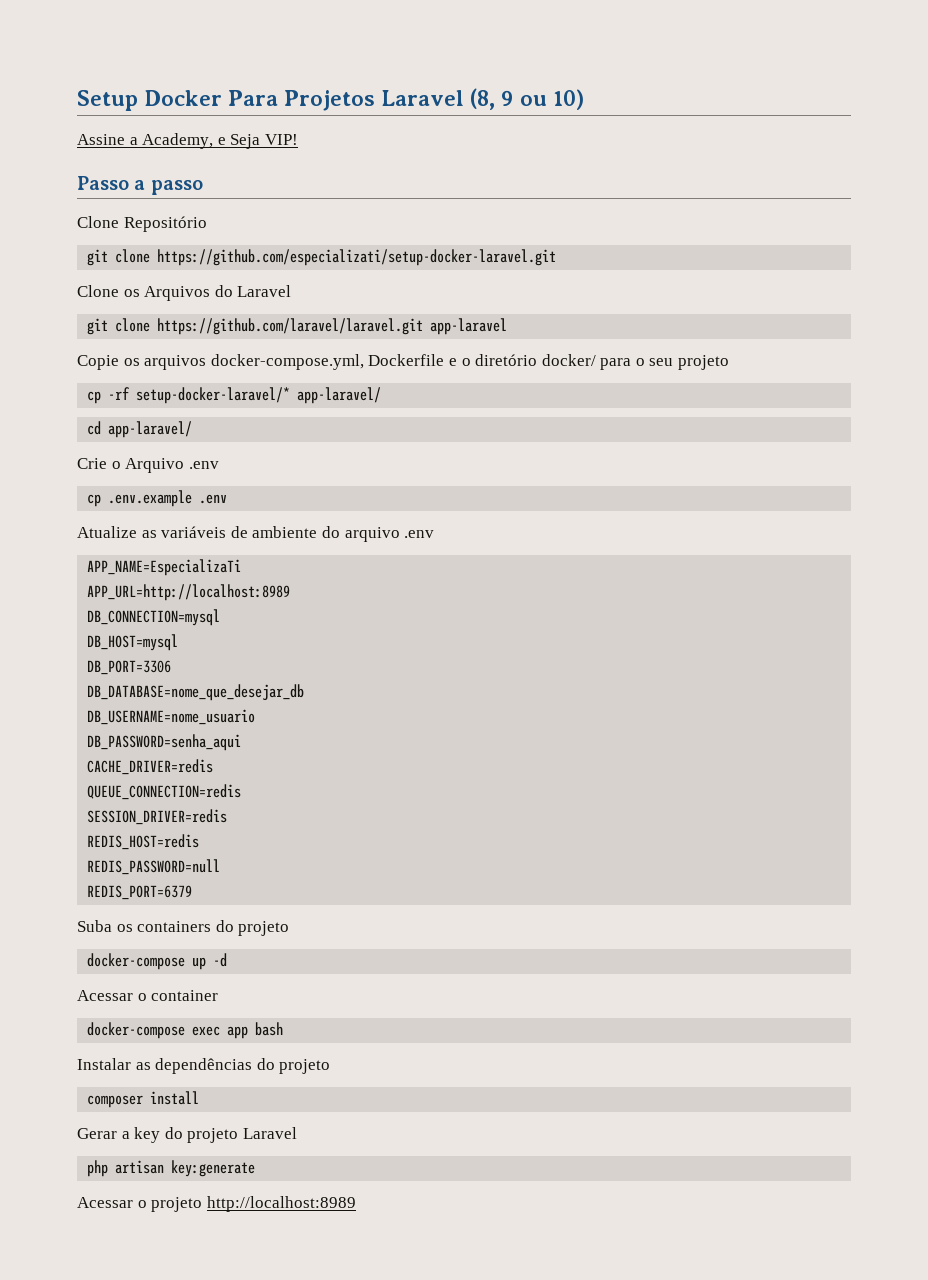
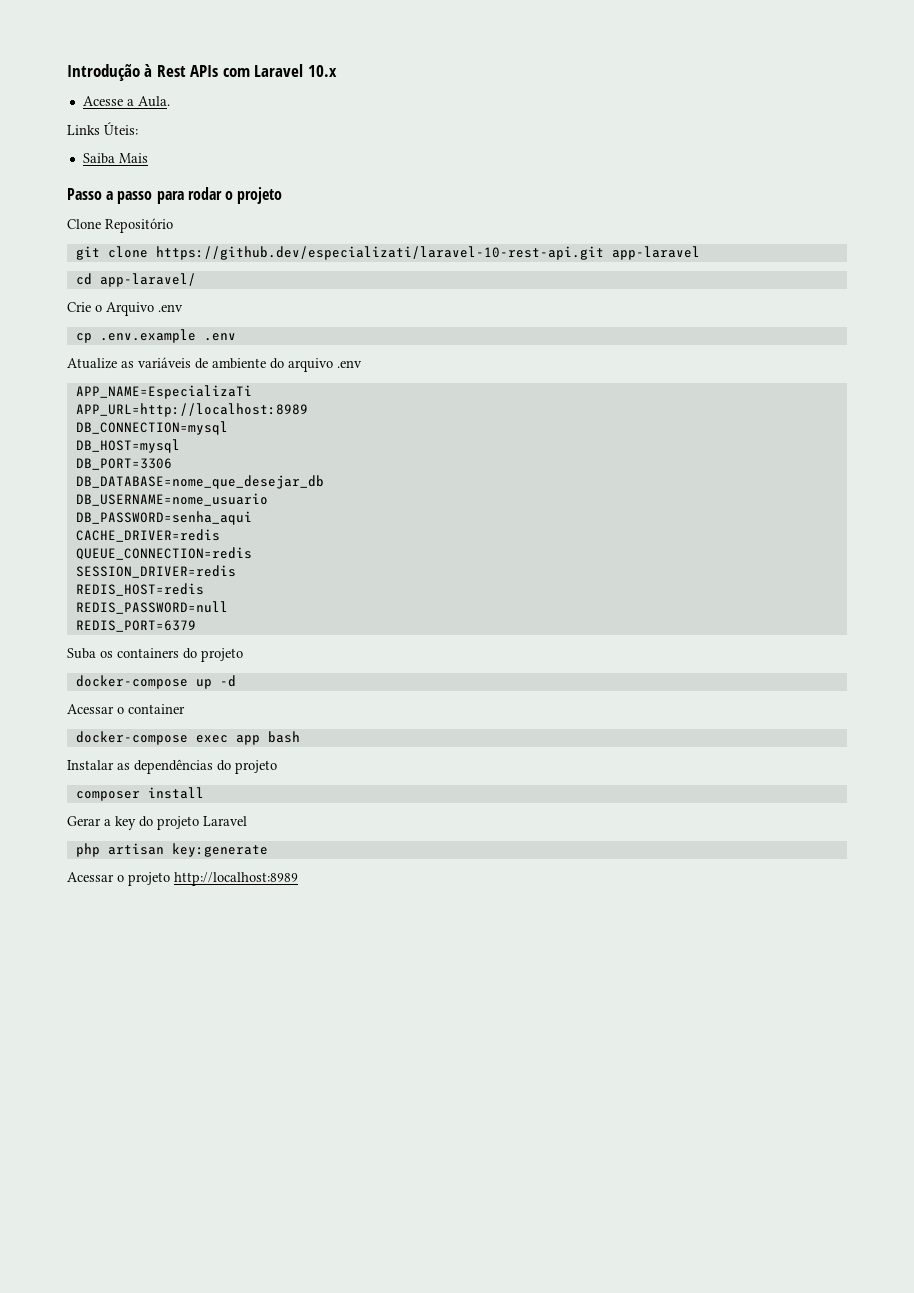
- Setup Docker Para Projetos Laravel (8, 9 ou 10)
- Assine a Academy, e Seja VIP!
+ Introdução à Rest APIs com Laravel 10.x
+ Acesse a Aula.
+ Links Úteis:
+ Saiba Mais
- Passo a passo
+ Passo a passo para rodar o projeto
- git clone https://github.com/especializati/setup-docker-laravel.git
- Clone os Arquivos do Laravel
- git clone https://github.com/laravel/laravel.git app-laravel
- Copie os arquivos docker-compose.yml, Dockerfile e o diretório docker/ para o seu projeto
- cp -rf setup-docker-laravel/* app-laravel/
+ git clone https://github.dev/especializati/laravel-10-rest-api.git app-laravel

